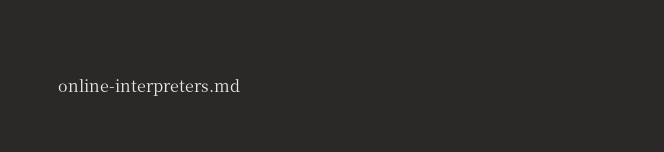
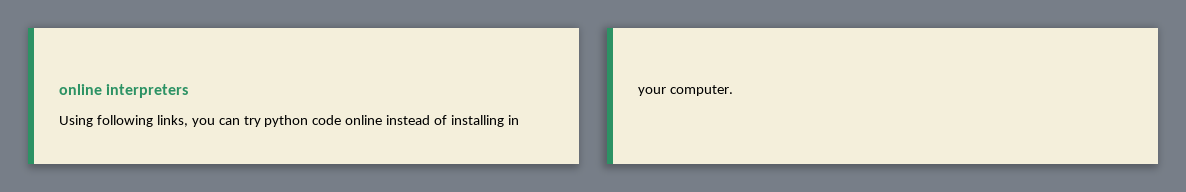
- online-interpreters.md
+ online interpreters
+ Using following links, you can try python code online instead of installing in your computer.

